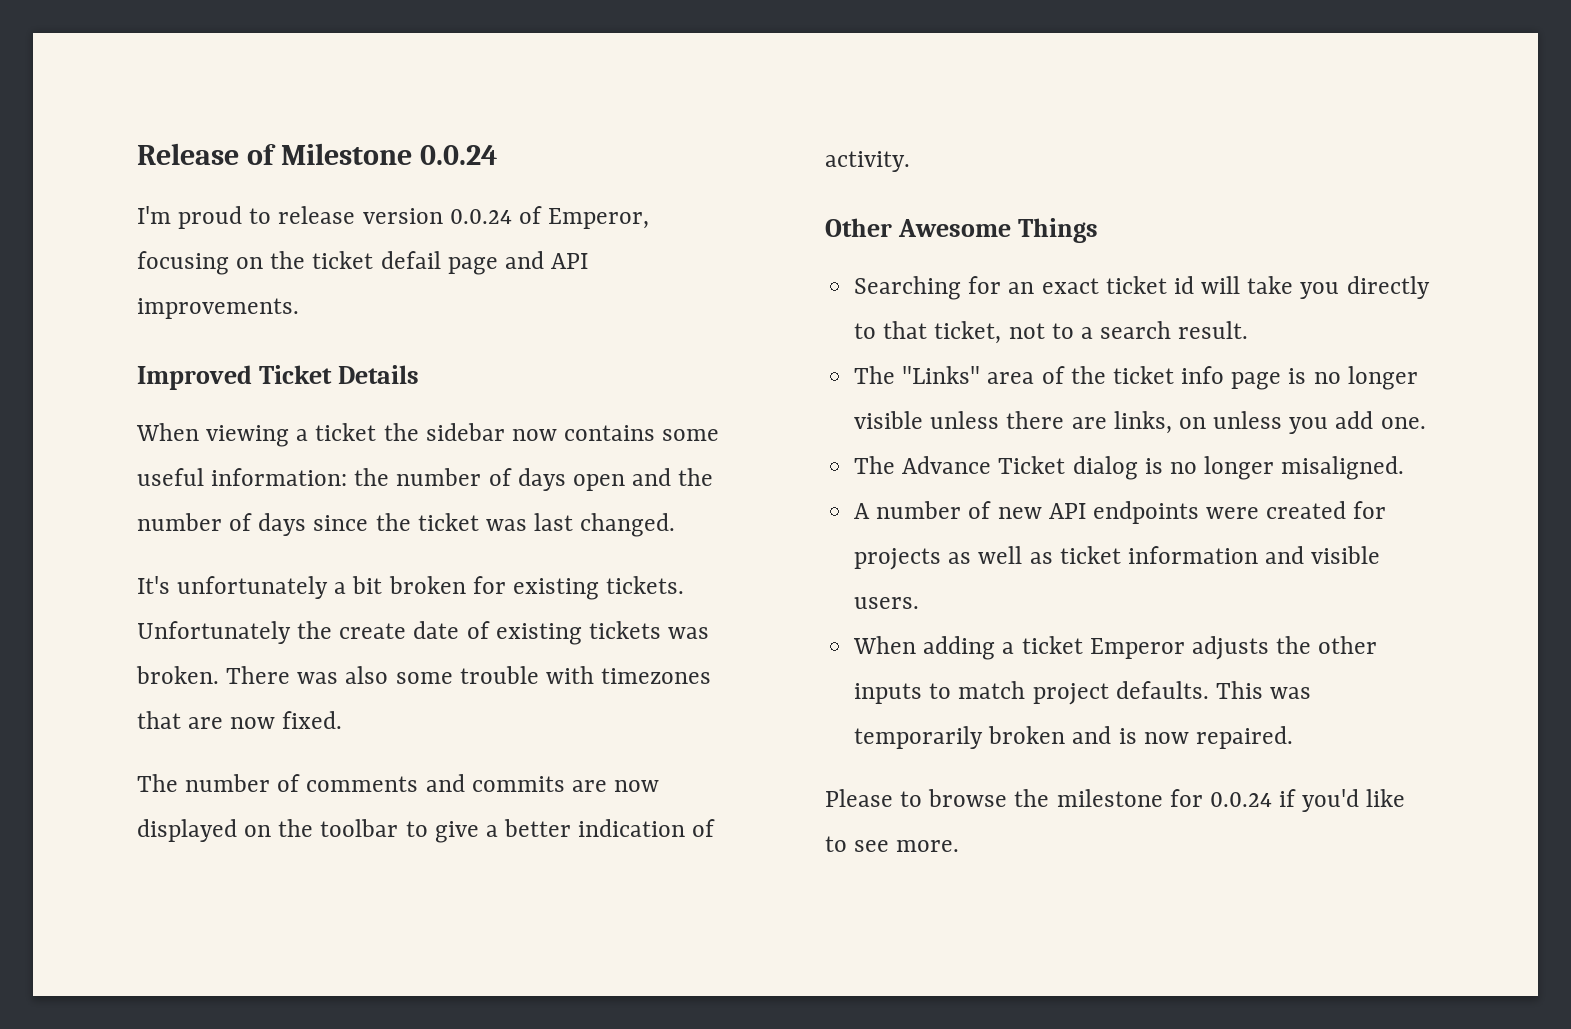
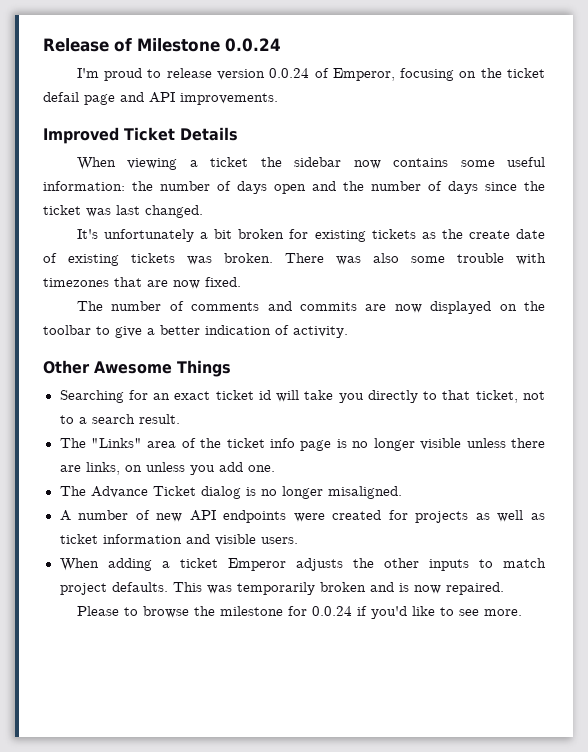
- It's unfortunately a bit broken for existing tickets. Unfortunately the create date of existing tickets was broken.
+ It's unfortunately a bit broken for existing tickets as the create date of existing tickets was broken.

